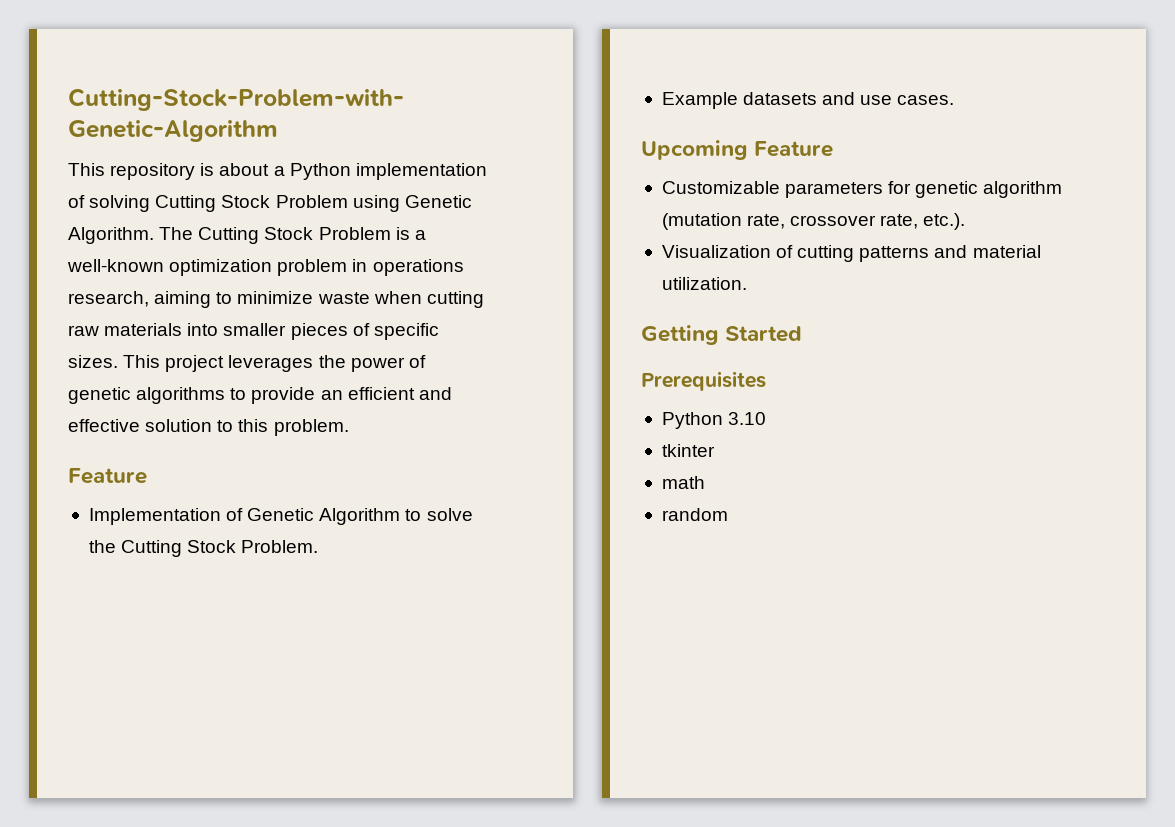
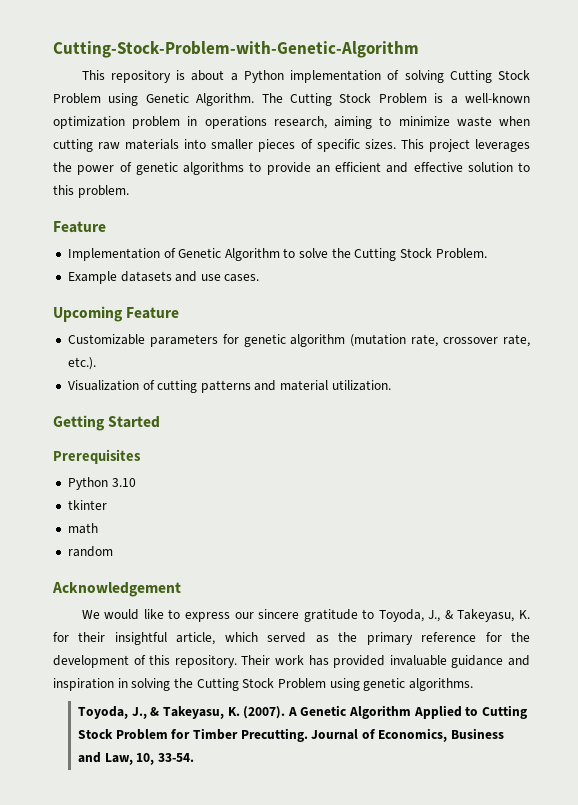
+ Acknowledgement
+ We would like to express our sincere gratitude to Toyoda, J., & Takeyasu, K. for their insightful article, which served as the primary reference for the development of this repository. Their work has provided invaluable guidance and inspiration in solving the Cutting Stock Problem using genetic algorithms.
+ Toyoda, J., & Takeyasu, K. (2007). A Genetic Algorithm Applied to Cutting Stock Problem for Timber Precutting. Journal of Economics, Business and Law, 10, 33-54.

